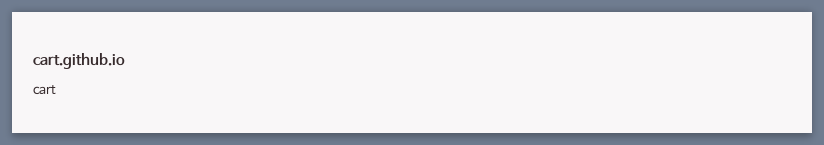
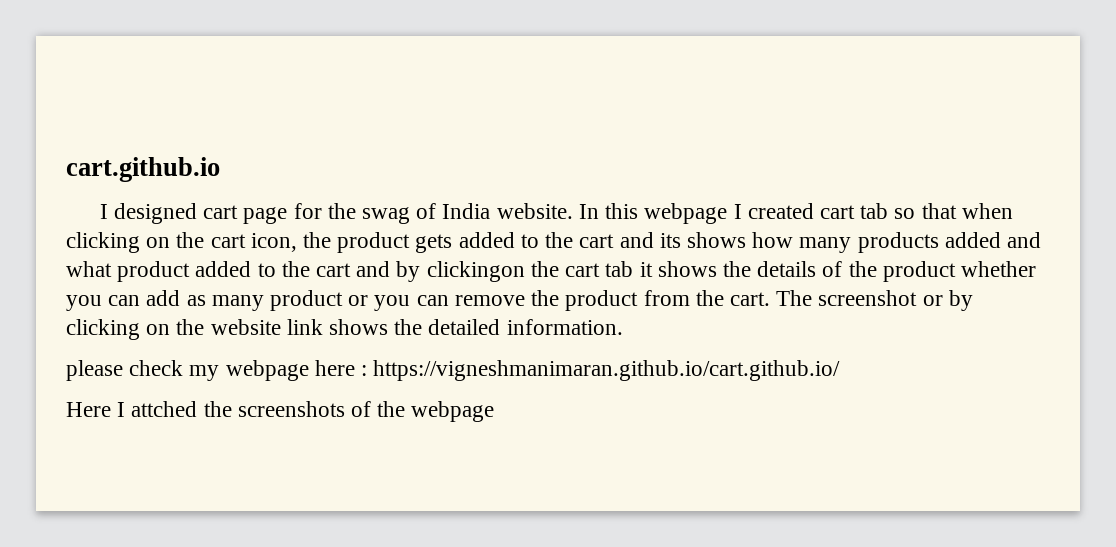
- cart
+ I designed cart page for the swag of India website. In this webpage I created cart tab so that when clicking on the cart icon, the product gets added to the cart and its shows how many products added and what product added to the cart and by clickingon the cart tab it shows the details of the product whether you can add as many product or you can remove the product from the cart. The screenshot or by clicking on the website link shows the detailed information.
+ please check my webpage here : https://vigneshmanimaran.github.io/cart.github.io/
+ Here I attched the screenshots of the webpage

